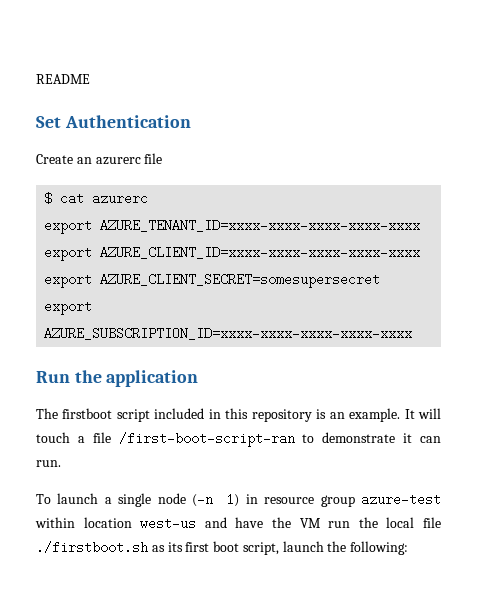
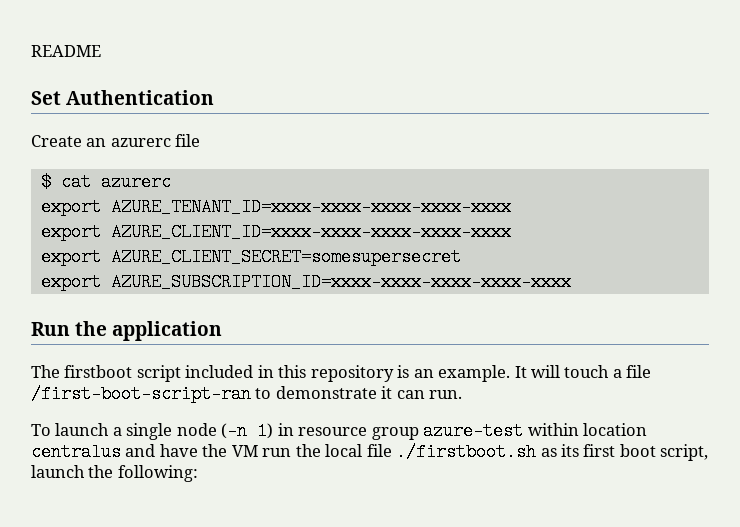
- To launch a single node (-n 1) in resource group azure-test within location west-us and have the VM run the local file ./firstboot.sh as its first boot script, launch the following:
+ To launch a single node (-n 1) in resource group azure-test within location centralus and have the VM run the local file ./firstboot.sh as its first boot script, launch the following:

